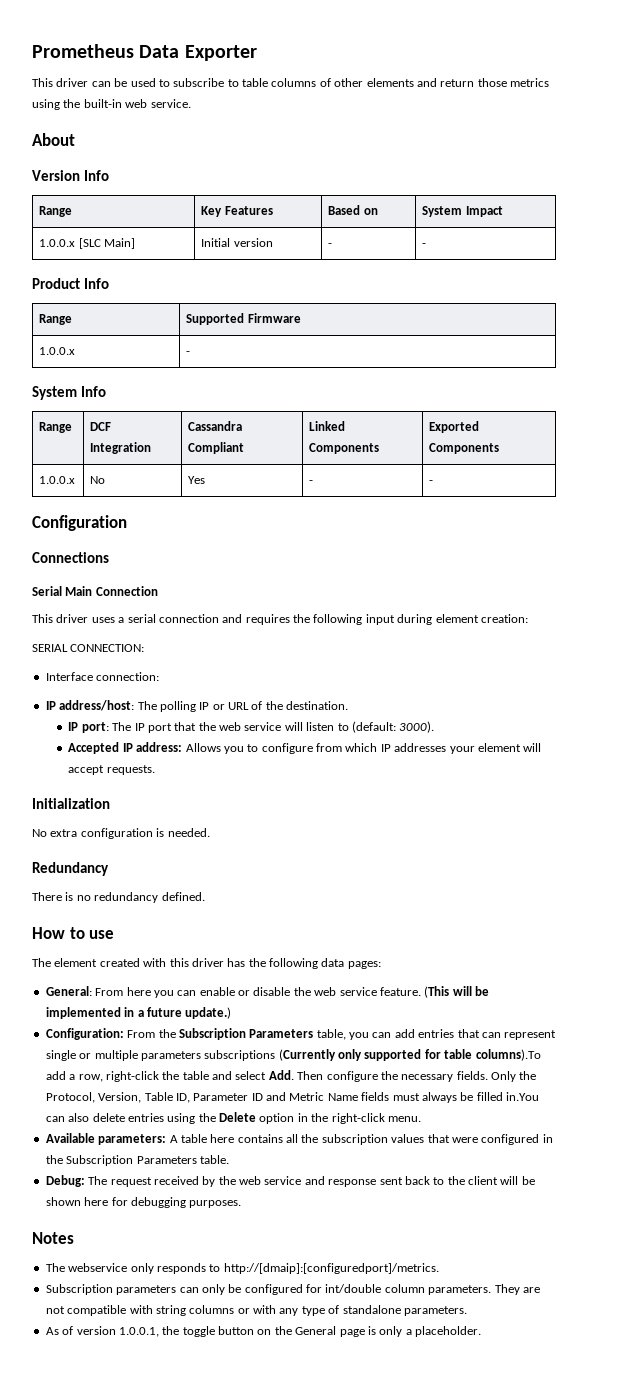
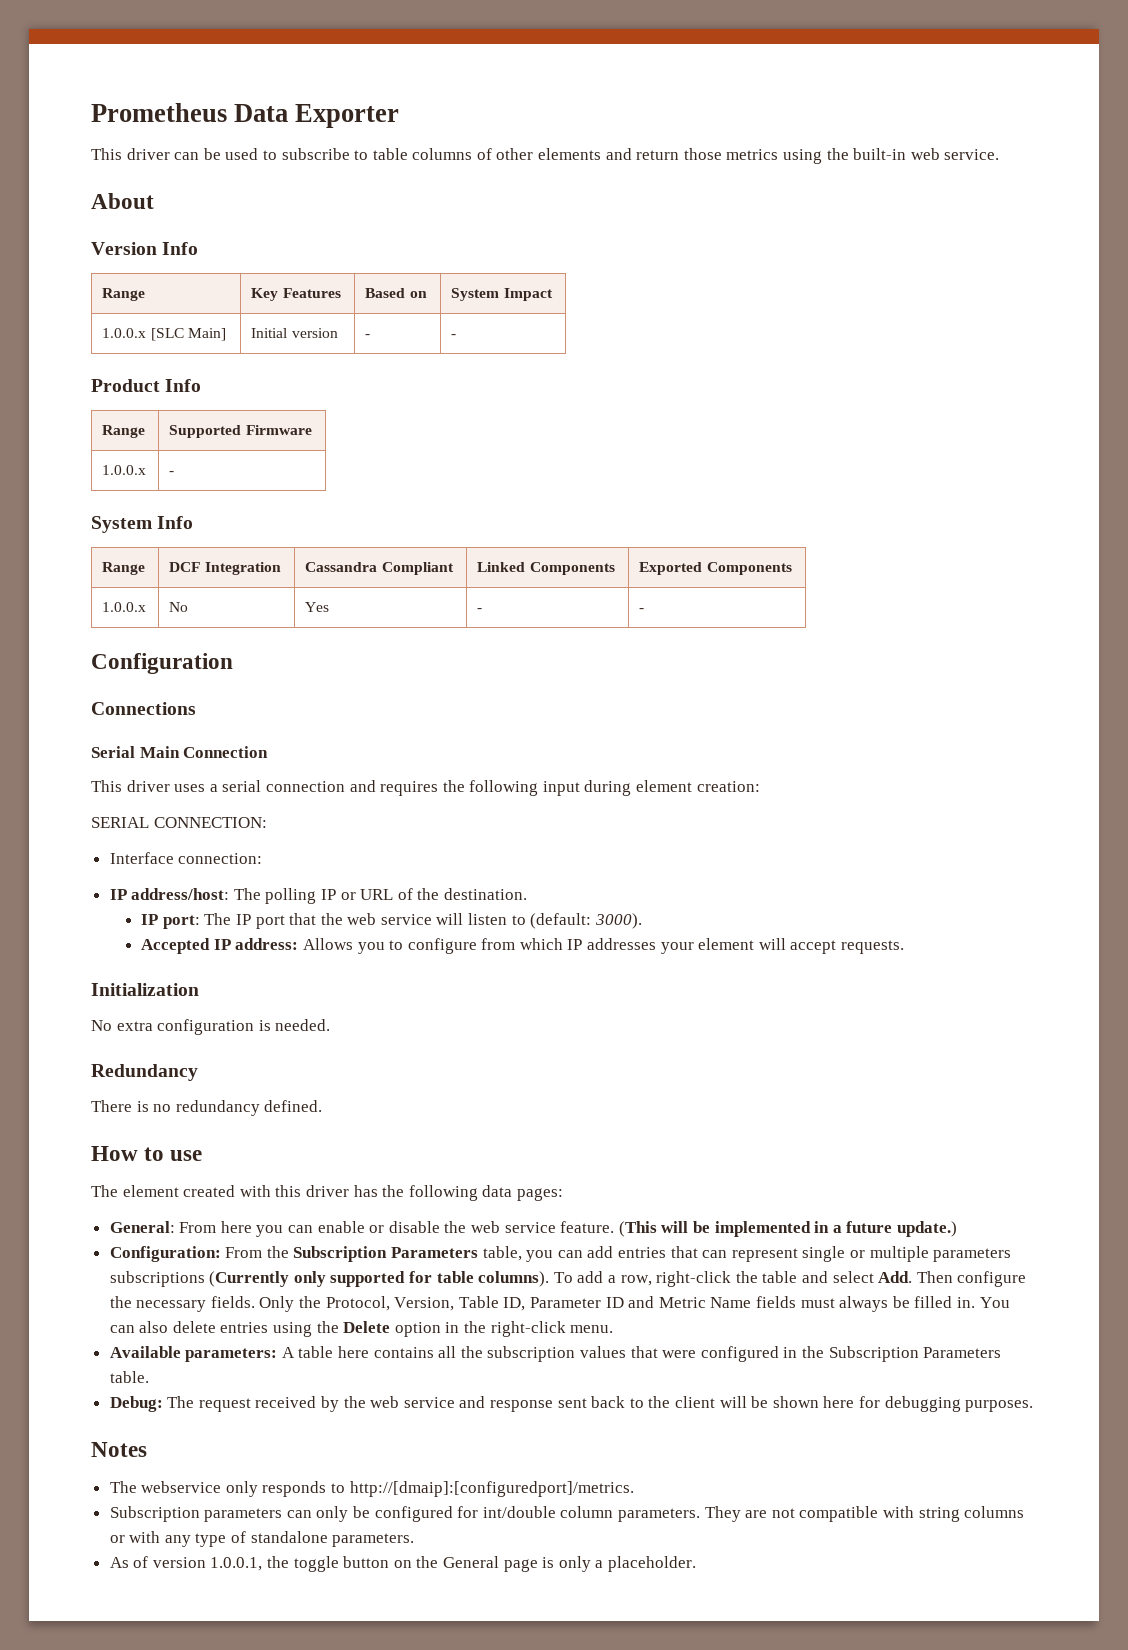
- Configuration: From the Subscription Parameters table, you can add entries that can represent single or multiple parameters subscriptions (Currently only supported for table columns).To add a row, right-click the table and select Add. Then configure the necessary fields.
+ Configuration: From the Subscription Parameters table, you can add entries that can represent single or multiple parameters subscriptions (Currently only supported for table columns). To add a row, right-click the table and select Add. Then configure the necessary fields.
- Only the Protocol, Version, Table ID, Parameter ID and Metric Name fields must always be filled in.You can also delete entries using the Delete option in the right-click menu.
+ Only the Protocol, Version, Table ID, Parameter ID and Metric Name fields must always be filled in. You can also delete entries using the Delete option in the right-click menu.

